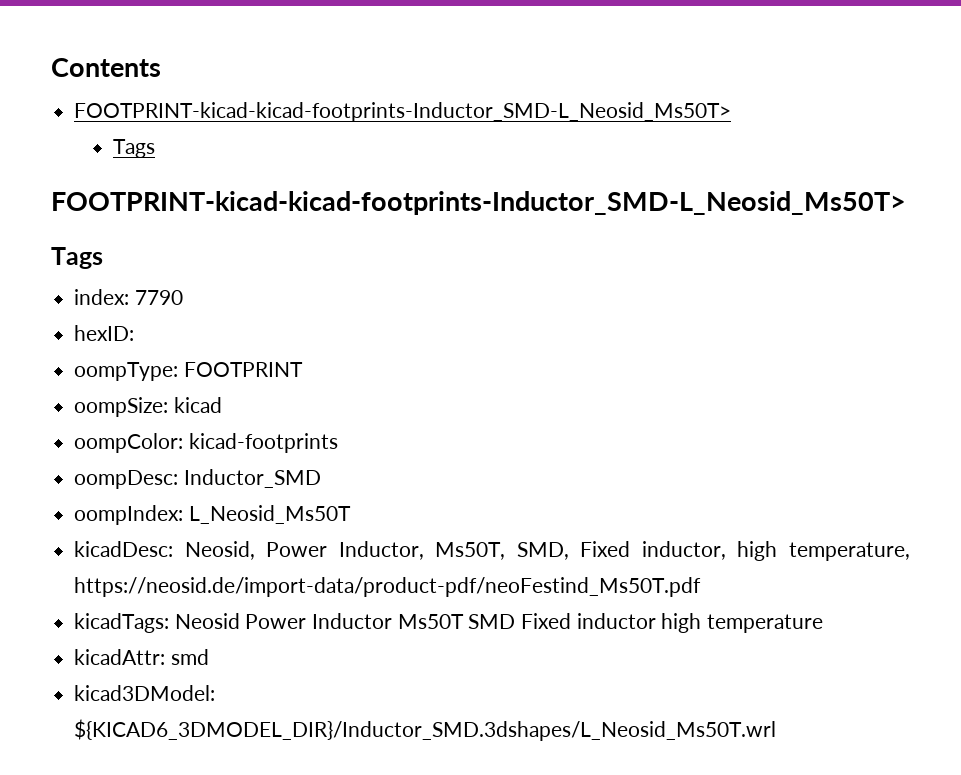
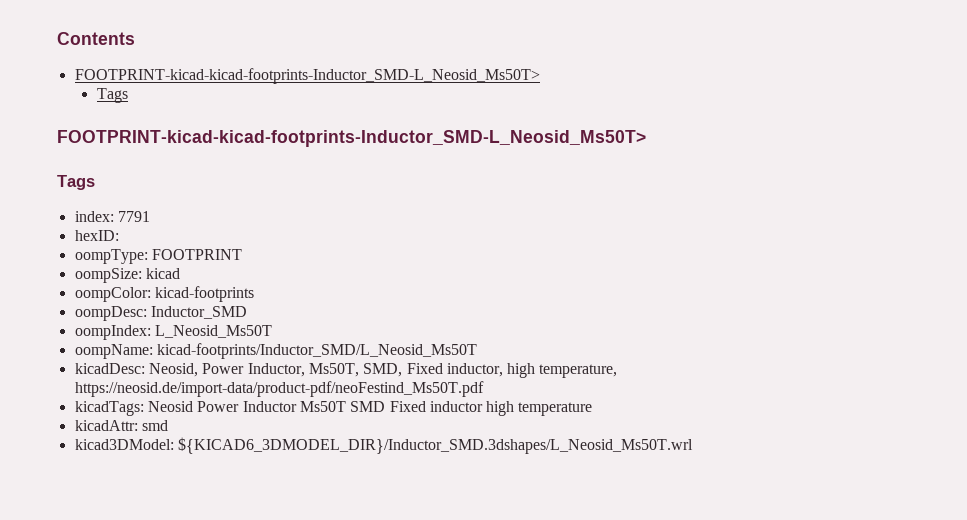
- index: 7790
+ index: 7791
+ oompName: kicad-footprints/Inductor_SMD/L_Neosid_Ms50T

